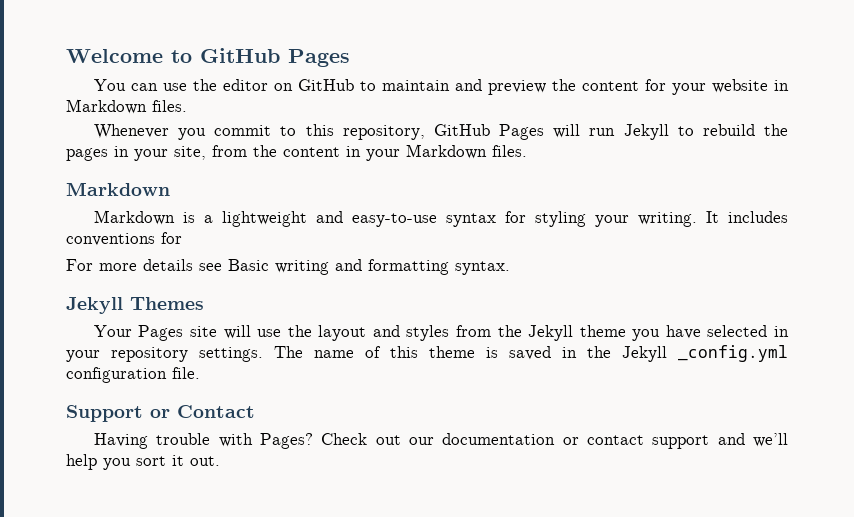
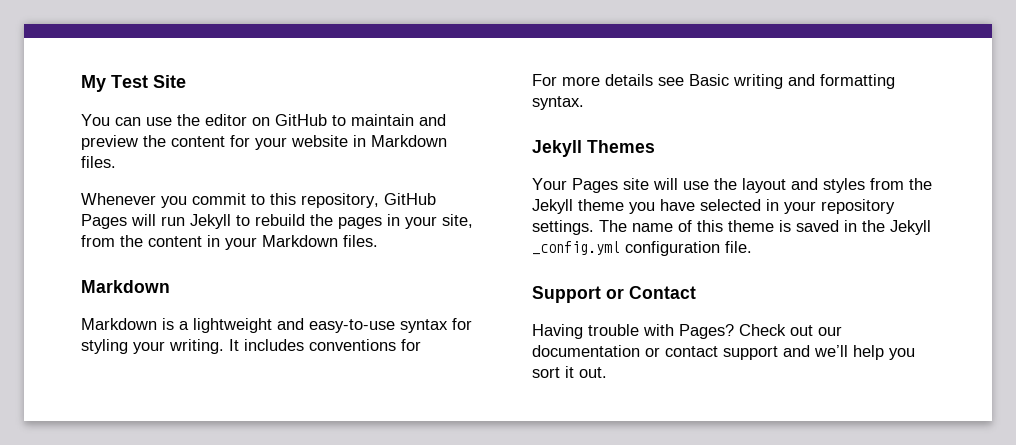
- Welcome to GitHub Pages
+ My Test Site

